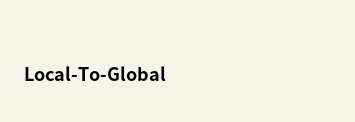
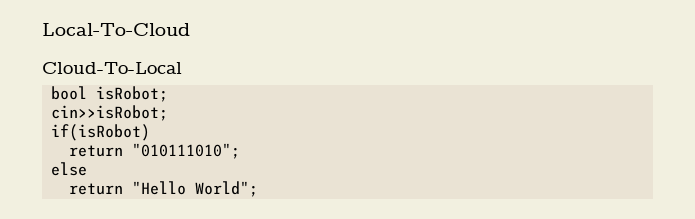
- Local-To-Global
+ Local-To-Cloud
+ Cloud-To-Local
+ bool isRobot;
+ cin>>isRobot;
+ if(isRobot)
+ return "010111010";
+ else
+ return "Hello World";

